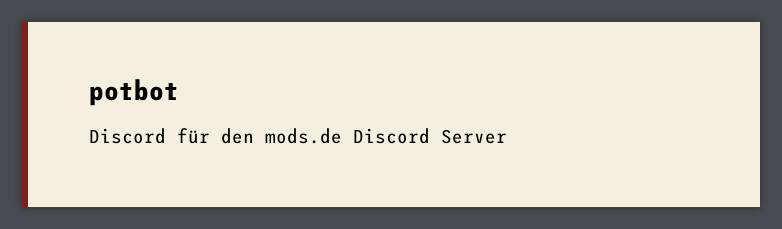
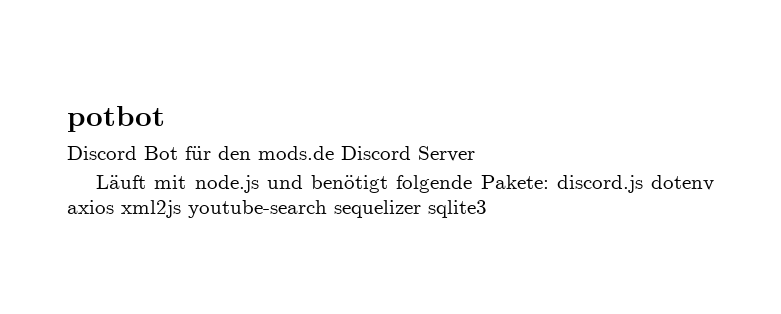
- Discord für den mods.de Discord Server
+ Discord Bot für den mods.de Discord Server
+ Läuft mit node.js und benötigt folgende Pakete: discord.js dotenv axios xml2js youtube-search sequelizer sqlite3

